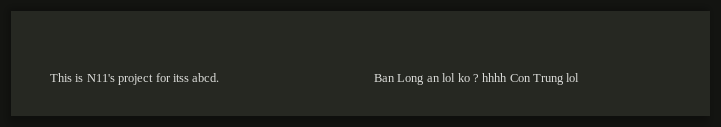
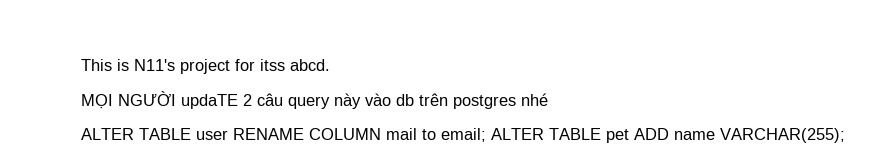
- Ban Long an lol ko ? hhhh Con Trung lol
+ MỌI NGƯỜI updaTE 2 câu query này vào db trên postgres nhé
+ ALTER TABLE user RENAME COLUMN mail to email; ALTER TABLE pet ADD name VARCHAR(255);

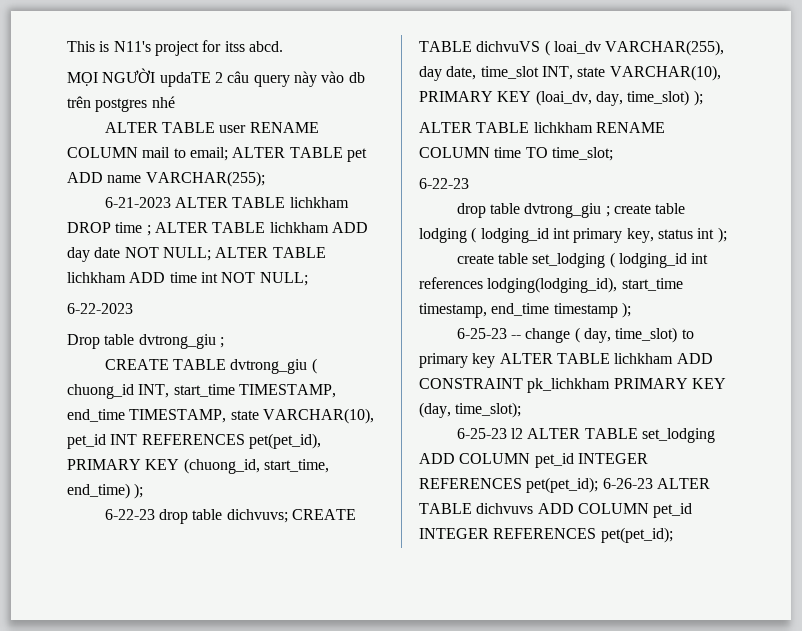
+ 6-21-2023 ALTER TABLE lichkham DROP time ; ALTER TABLE lichkham ADD day date NOT NULL; ALTER TABLE lichkham ADD time int NOT NULL;
+ 6-22-2023
+ Drop table dvtrong_giu ;
+ CREATE TABLE dvtrong_giu ( chuong_id INT, start_time TIMESTAMP, end_time TIMESTAMP, state VARCHAR(10), pet_id INT REFERENCES pet(pet_id), PRIMARY KEY (chuong_id, start_time, end_time) );
+ 6-22-23 drop table dichvuvs; CREATE TABLE dichvuVS ( loai_dv VARCHAR(255), day date, time_slot INT, state VARCHAR(10), PRIMARY KEY (loai_dv, day, time_slot) );
+ ALTER TABLE lichkham RENAME COLUMN time TO time_slot;
+ 6-22-23
+ drop table dvtrong_giu ; create table lodging ( lodging_id int primary key, status int );
+ create table set_lodging ( lodging_id int references lodging(lodging_id), start_time timestamp, end_time timestamp );
+ 6-25-23 -- change ( day, time_slot) to primary key ALTER TABLE lichkham ADD CONSTRAINT pk_lichkham PRIMARY KEY (day, time_slot);
+ 6-25-23 l2 ALTER TABLE set_lodging ADD COLUMN pet_id INTEGER REFERENCES pet(pet_id); 6-26-23 ALTER TABLE dichvuvs ADD COLUMN pet_id INTEGER REFERENCES pet(pet_id);

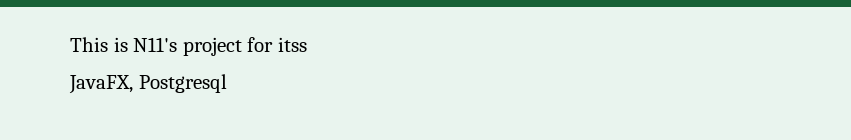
- This is N11's project for itss abcd.
- MỌI NGƯỜI updaTE 2 câu query này vào db trên postgres nhé
- ALTER TABLE user RENAME COLUMN mail to email; ALTER TABLE pet ADD name VARCHAR(255);
- 6-21-2023 ALTER TABLE lichkham DROP time ; ALTER TABLE lichkham ADD day date NOT NULL; ALTER TABLE lichkham ADD time int NOT NULL;
- 6-22-2023
- Drop table dvtrong_giu ;
- CREATE TABLE dvtrong_giu ( chuong_id INT, start_time TIMESTAMP, end_time TIMESTAMP, state VARCHAR(10), pet_id INT REFERENCES pet(pet_id), PRIMARY KEY (chuong_id, start_time, end_time) );
- 6-22-23 drop table dichvuvs; CREATE TABLE dichvuVS ( loai_dv VARCHAR(255), day date, time_slot INT, state VARCHAR(10), PRIMARY KEY (loai_dv, day, time_slot) );
- ALTER TABLE lichkham RENAME COLUMN time TO time_slot;
- 6-22-23
- drop table dvtrong_giu ; create table lodging ( lodging_id int primary key, status int );
- create table set_lodging ( lodging_id int references lodging(lodging_id), start_time timestamp, end_time timestamp );
- 6-25-23 -- change ( day, time_slot) to primary key ALTER TABLE lichkham ADD CONSTRAINT pk_lichkham PRIMARY KEY (day, time_slot);
- 6-25-23 l2 ALTER TABLE set_lodging ADD COLUMN pet_id INTEGER REFERENCES pet(pet_id); 6-26-23 ALTER TABLE dichvuvs ADD COLUMN pet_id INTEGER REFERENCES pet(pet_id);
+ This is N11's project for itss
+ JavaFX, Postgresql

